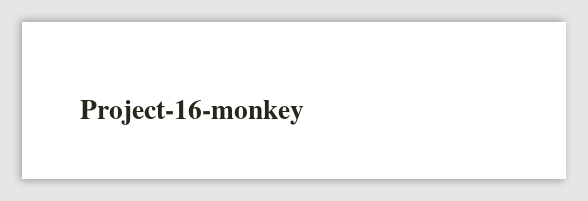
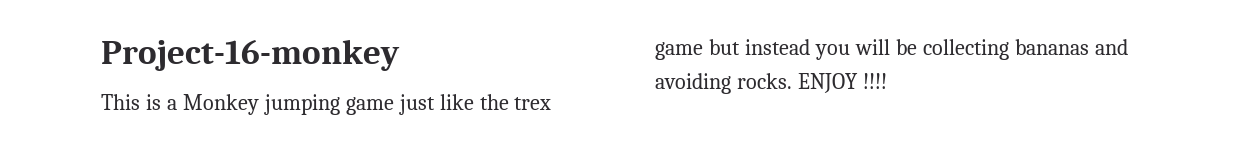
+ This is a Monkey jumping game just like the trex game but instead you will be collecting bananas and avoiding rocks. ENJOY !!!!

